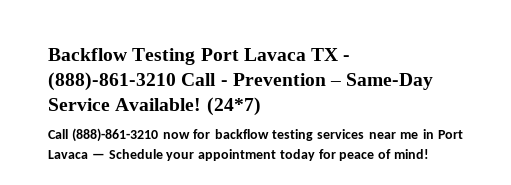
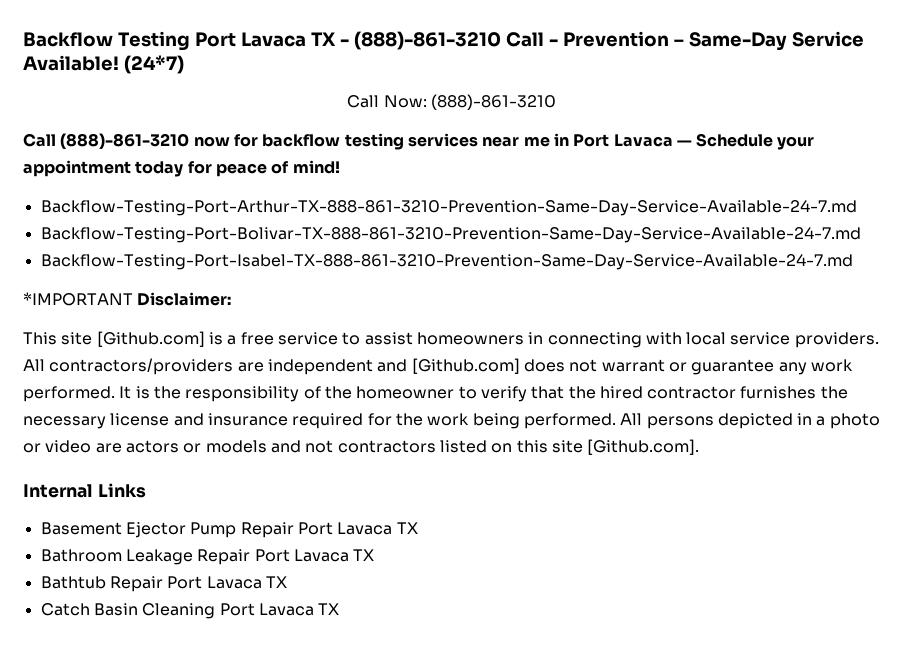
+ Call Now: (888)-861-3210
+ Backflow-Testing-Port-Arthur-TX-888-861-3210-Prevention-Same-Day-Service-Available-24-7.md
+ Backflow-Testing-Port-Bolivar-TX-888-861-3210-Prevention-Same-Day-Service-Available-24-7.md
+ Backflow-Testing-Port-Isabel-TX-888-861-3210-Prevention-Same-Day-Service-Available-24-7.md
+ *IMPORTANT Disclaimer:
+ This site [Github.com] is a free service to assist homeowners in connecting with local service providers. All contractors/providers are independent and [Github.com] does not warrant or guarantee any work performed. It is the responsibility of the homeowner to verify that the hired contractor furnishes the necessary license and insurance required for the work being performed. All persons depicted in a photo or video are actors or models and not contractors listed on this site [Github.com].
+ Internal Links
+ Basement Ejector Pump Repair Port Lavaca TX
+ Bathroom Leakage Repair Port Lavaca TX
+ Bathtub Repair Port Lavaca TX
+ Catch Basin Cleaning Port Lavaca TX

